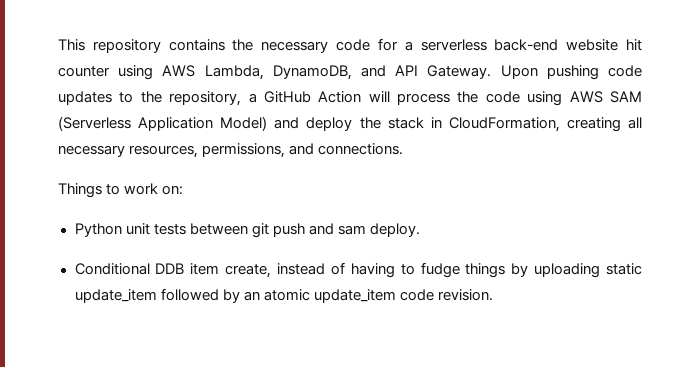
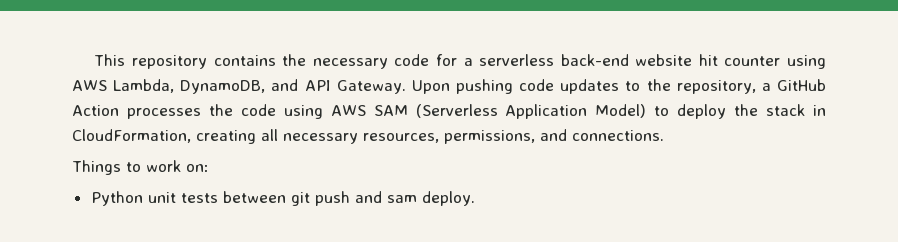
- Upon pushing code updates to the repository, a GitHub Action will process the code using AWS SAM (Serverless Application Model) and deploy the stack in CloudFormation, creating all necessary resources, permissions, and connections.
+ Upon pushing code updates to the repository, a GitHub Action processes the code using AWS SAM (Serverless Application Model) to deploy the stack in CloudFormation, creating all necessary resources, permissions, and connections.
- Conditional DDB item create, instead of having to fudge things by uploading static update_item followed by an atomic update_item code revision.

